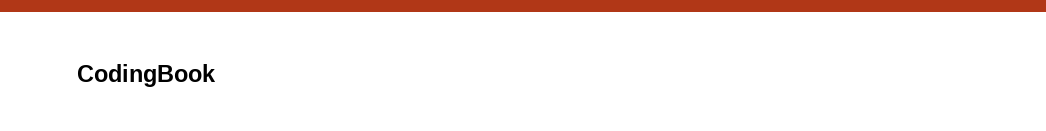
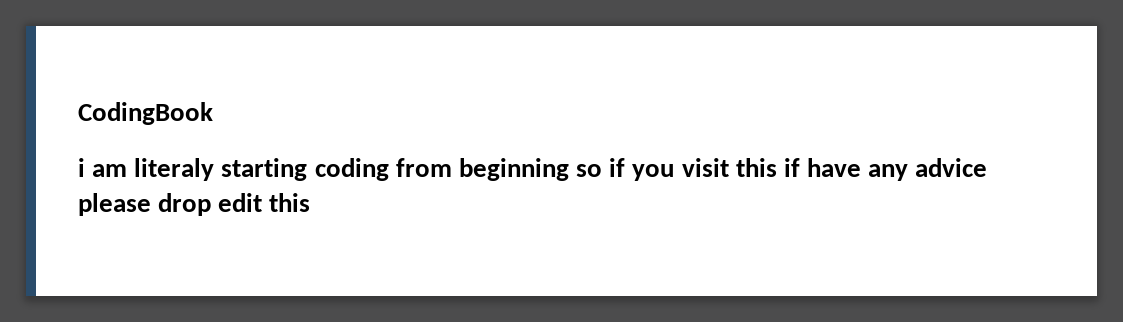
+ i am literaly starting coding from beginning so if you visit this if have any advice please drop edit this

